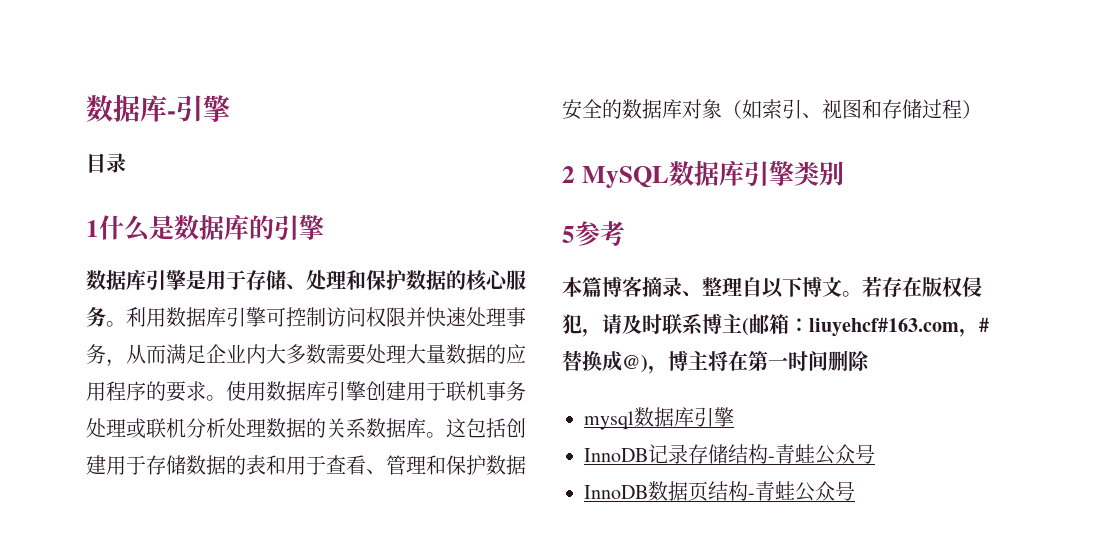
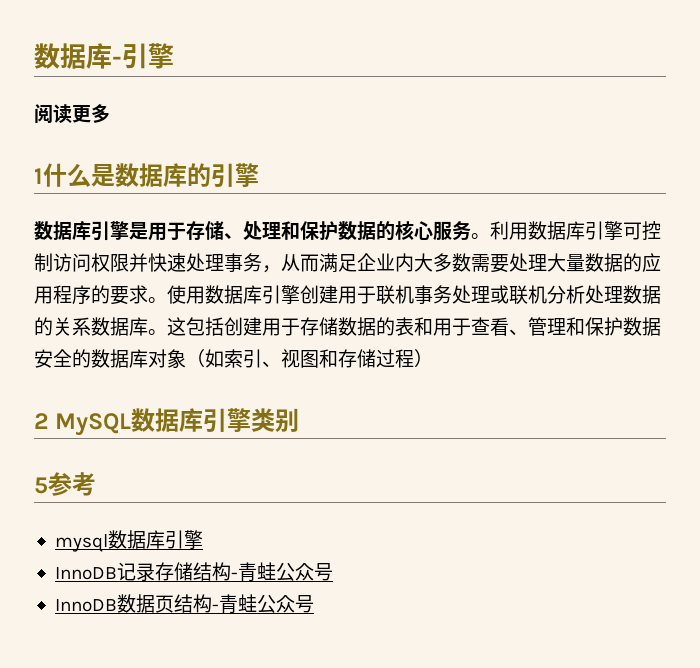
- 目录
+ 阅读更多
- 本篇博客摘录、整理自以下博文。若存在版权侵犯，请及时联系博主(邮箱：liuyehcf#163.com，#替换成@)，博主将在第一时间删除

